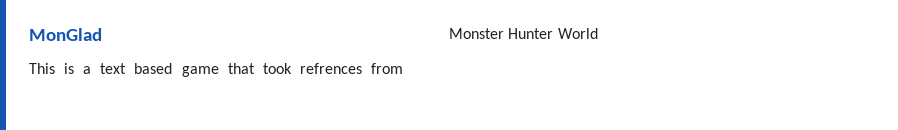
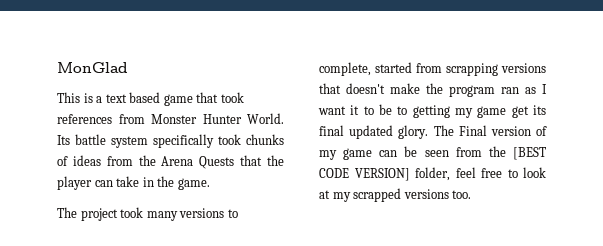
- This is a text based game that took refrences from Monster Hunter World
+ This is a text based game that took references from Monster Hunter World. Its battle system specifically took chunks of ideas from the Arena Quests that the player can take in the game.
+ The project took many versions to complete, started from scrapping versions that doesn't make the program ran as I want it to be to getting my game get its final updated glory. The Final version of my game can be seen from the [BEST CODE VERSION] folder, feel free to look at my scrapped versions too.

